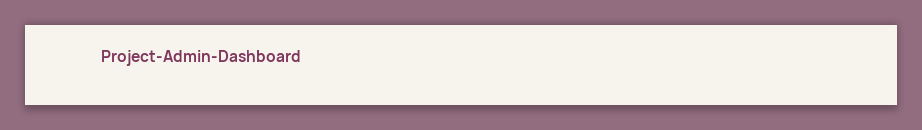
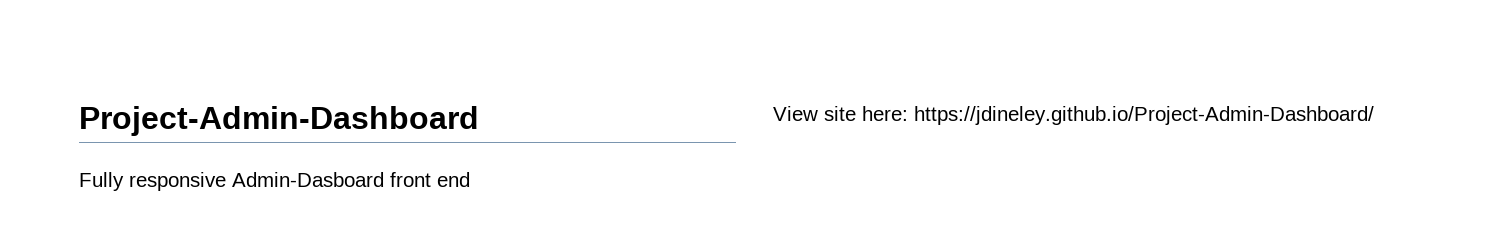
+ Fully responsive Admin-Dasboard front end
+ View site here: https://jdineley.github.io/Project-Admin-Dashboard/

